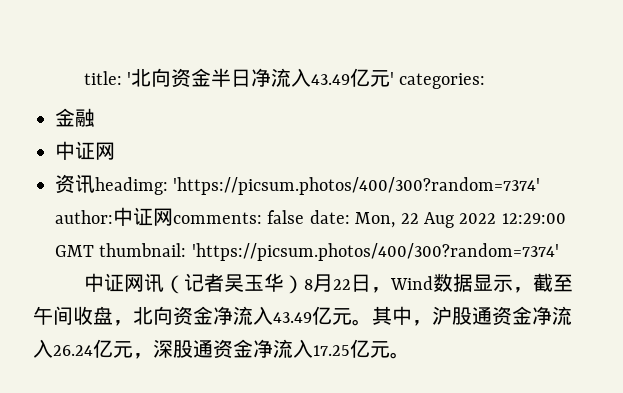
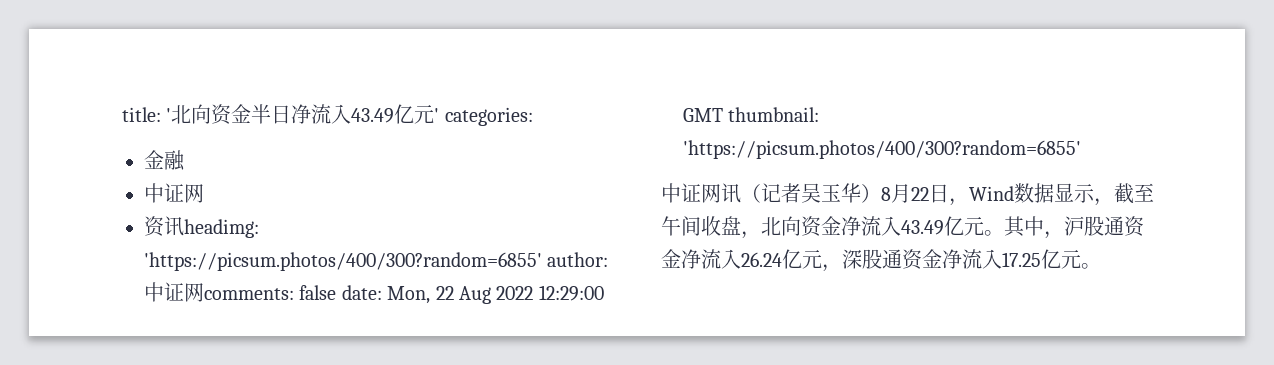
- 资讯headimg: 'https://picsum.photos/400/300?random=7374' author:中证网comments: false date: Mon, 22 Aug 2022 12:29:00 GMT thumbnail: 'https://picsum.photos/400/300?random=7374'
+ 资讯headimg: 'https://picsum.photos/400/300?random=6855' author:中证网comments: false date: Mon, 22 Aug 2022 12:29:00 GMT thumbnail: 'https://picsum.photos/400/300?random=6855'

